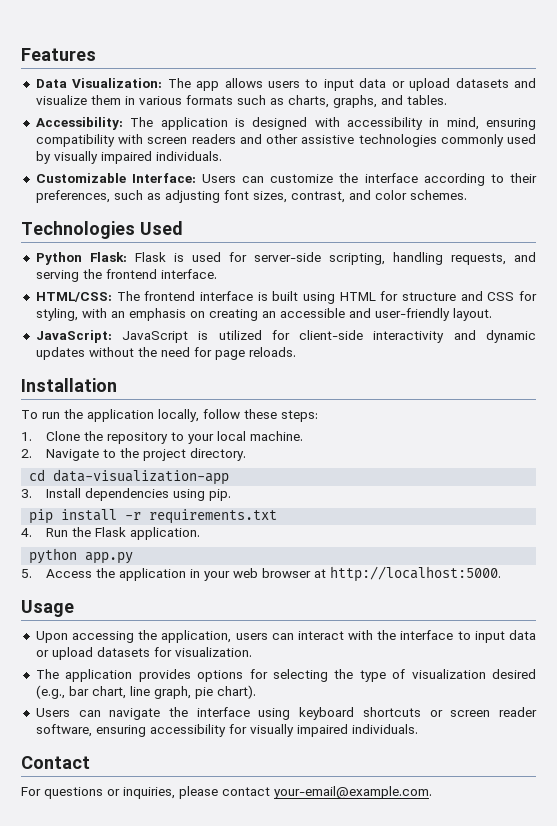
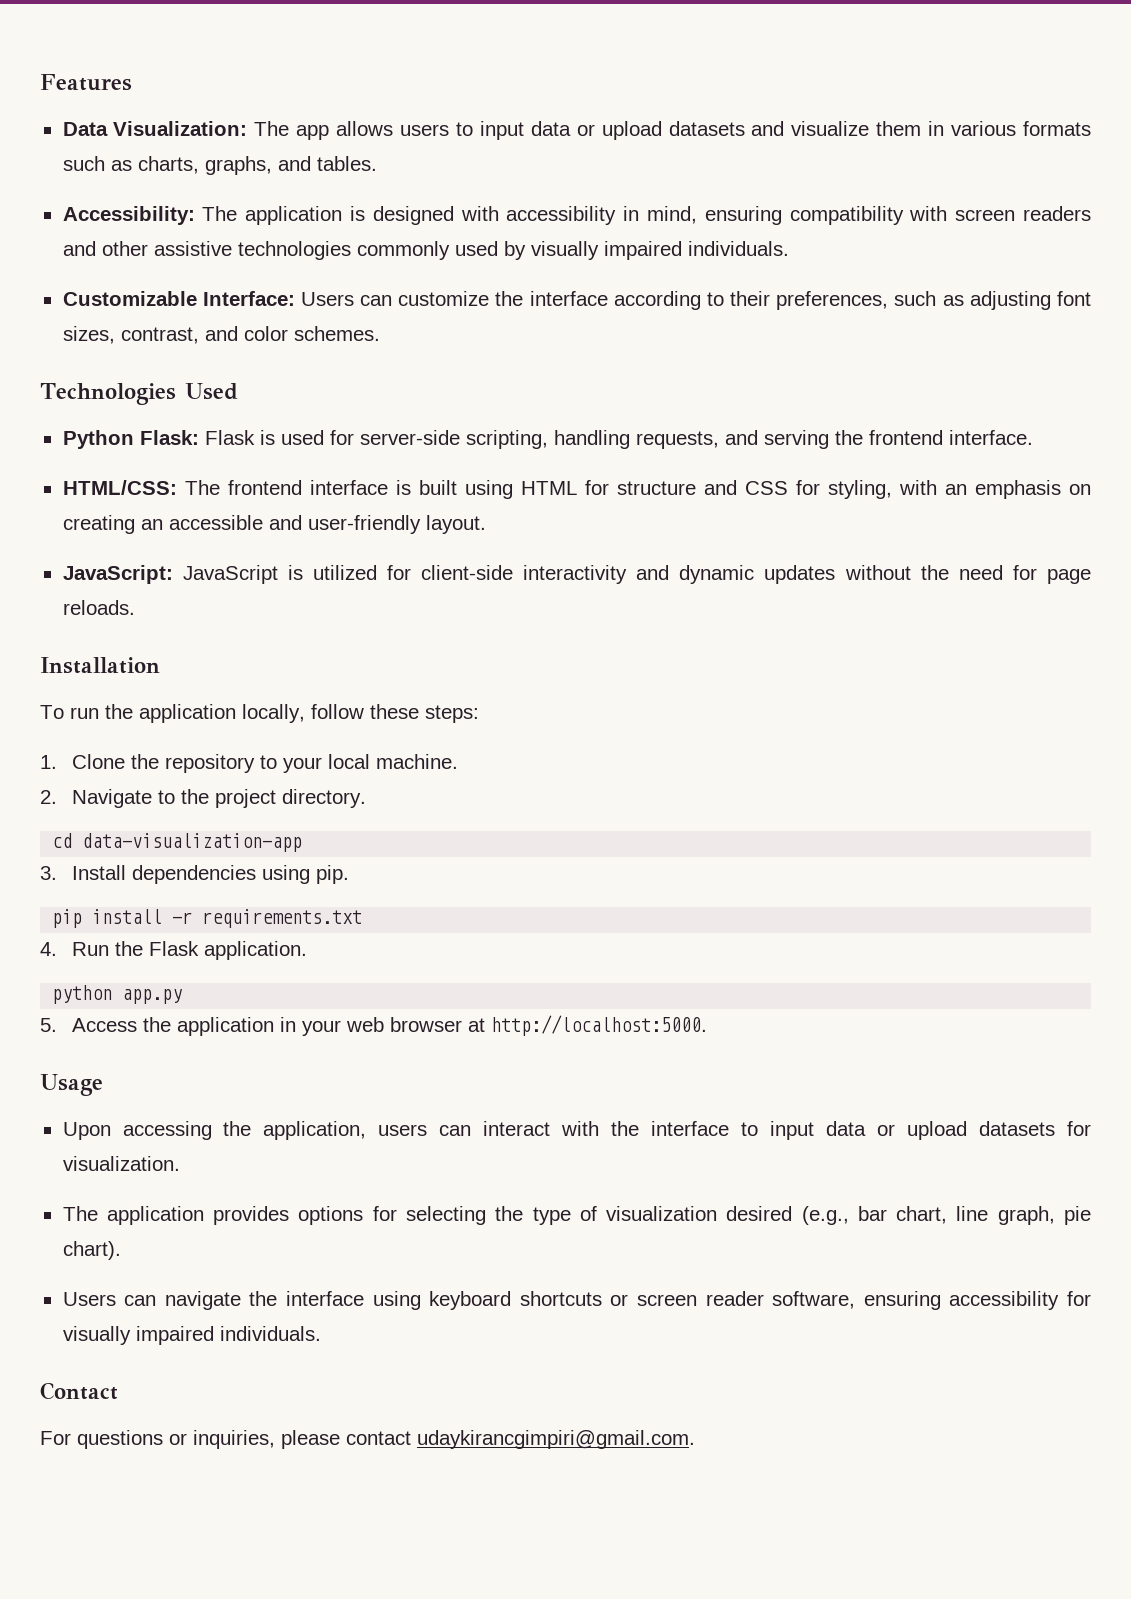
- For questions or inquiries, please contact your-email@example.com.
+ For questions or inquiries, please contact udaykirancgimpiri@gmail.com.

